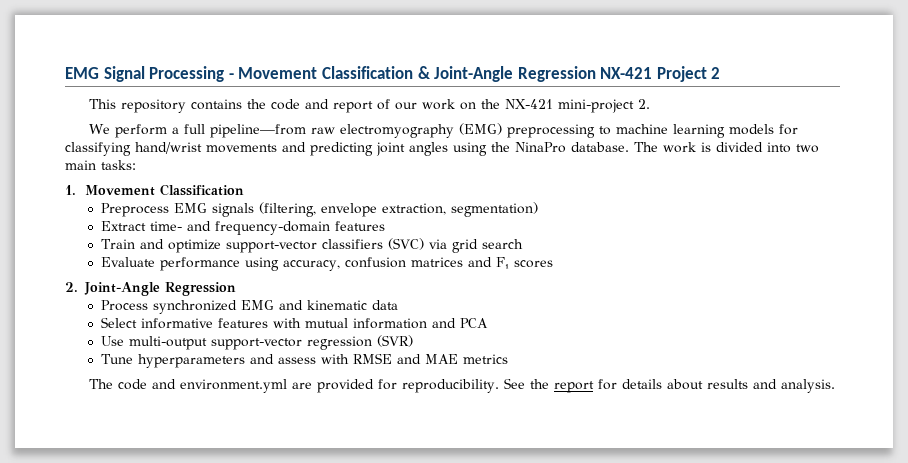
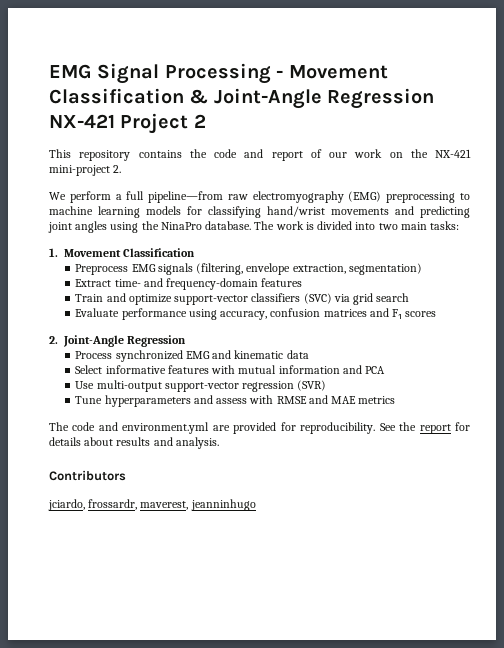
+ Contributors
+ jciardo, frossardr, maverest, jeanninhugo

